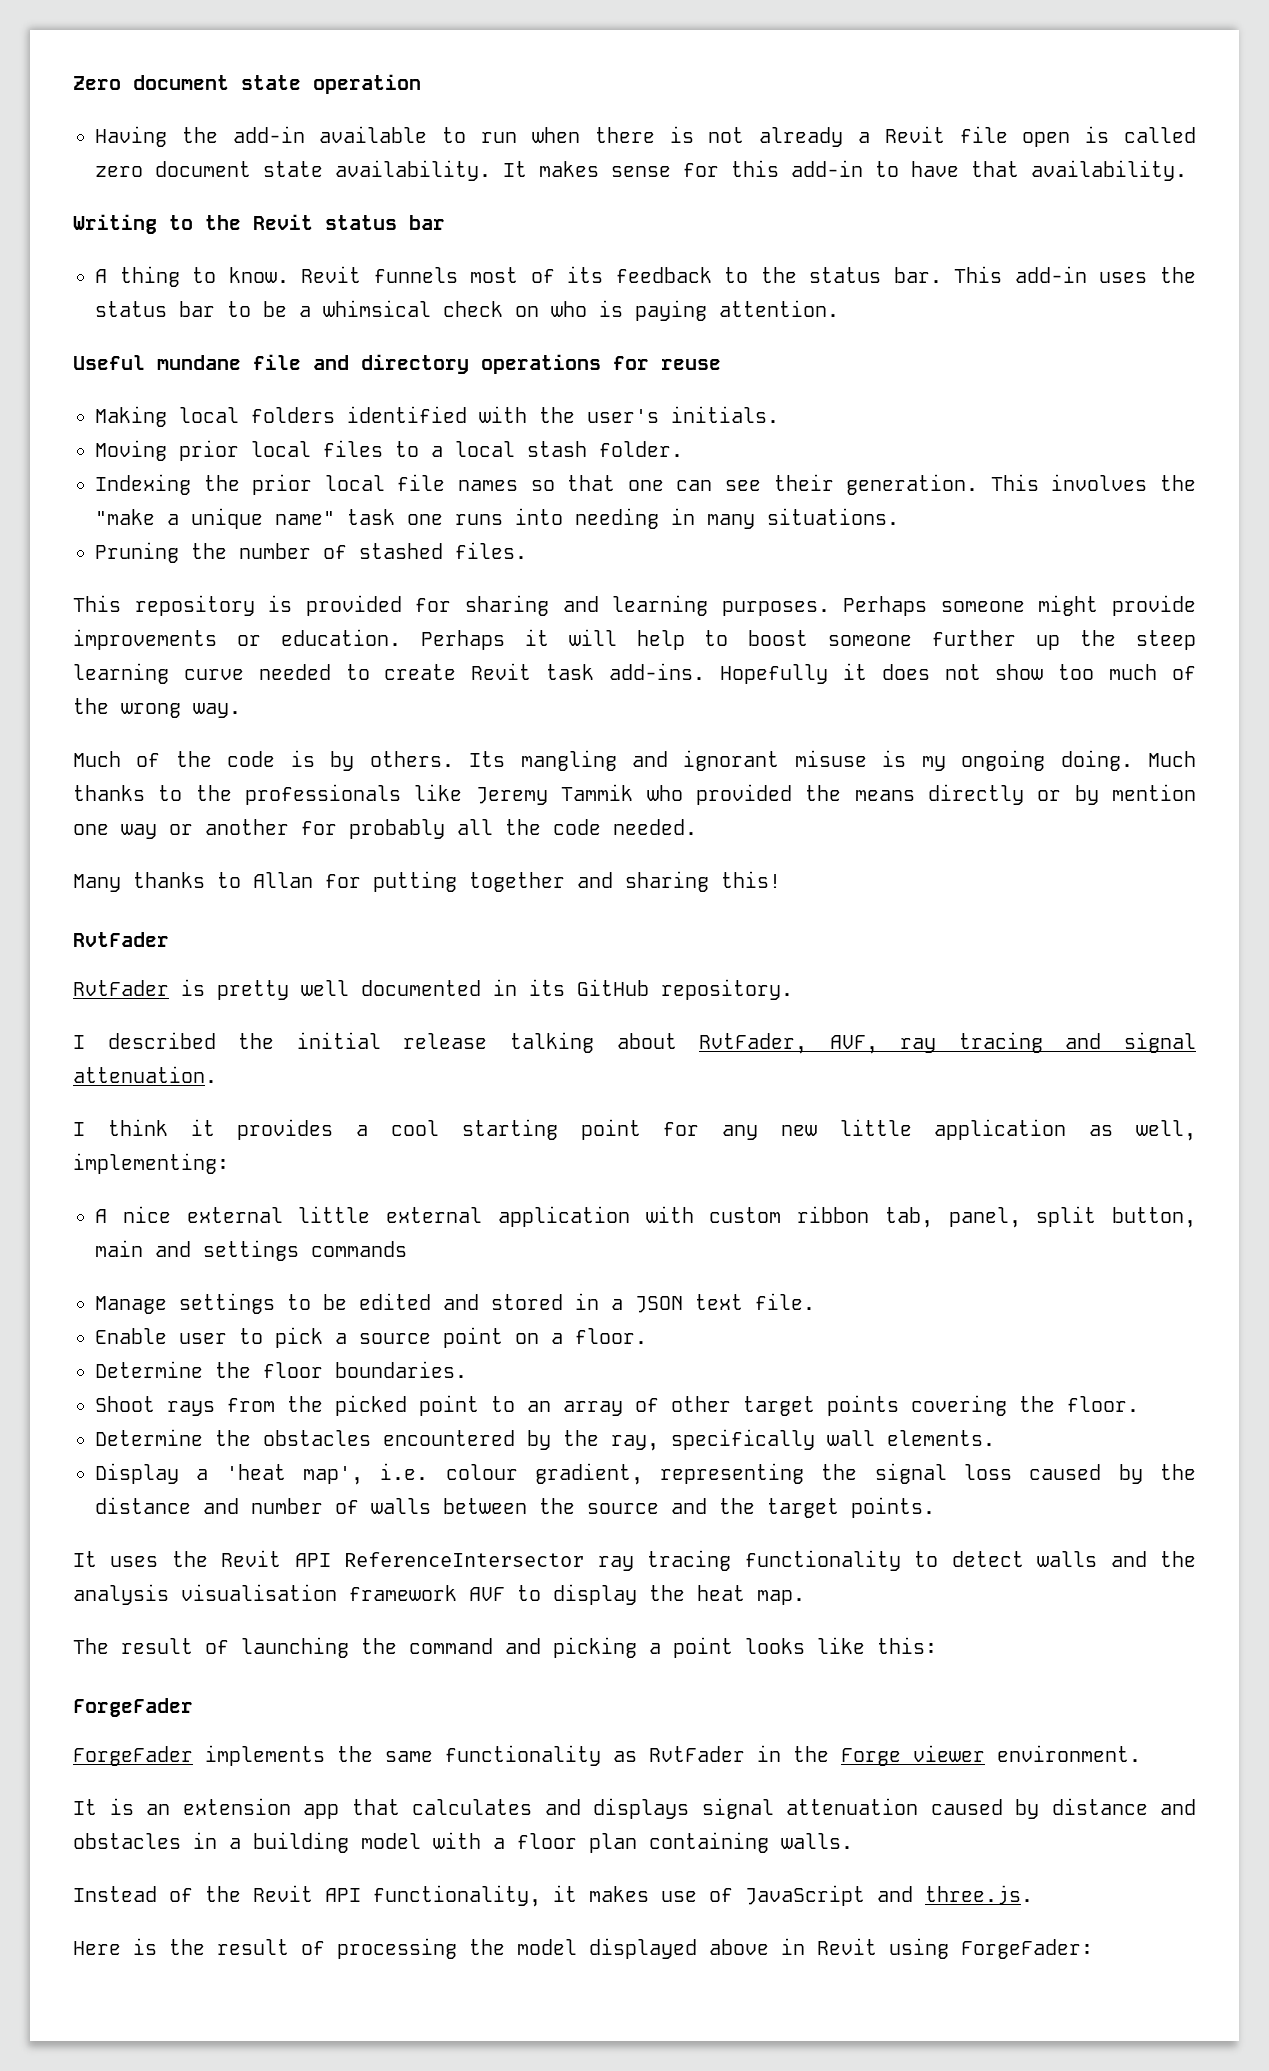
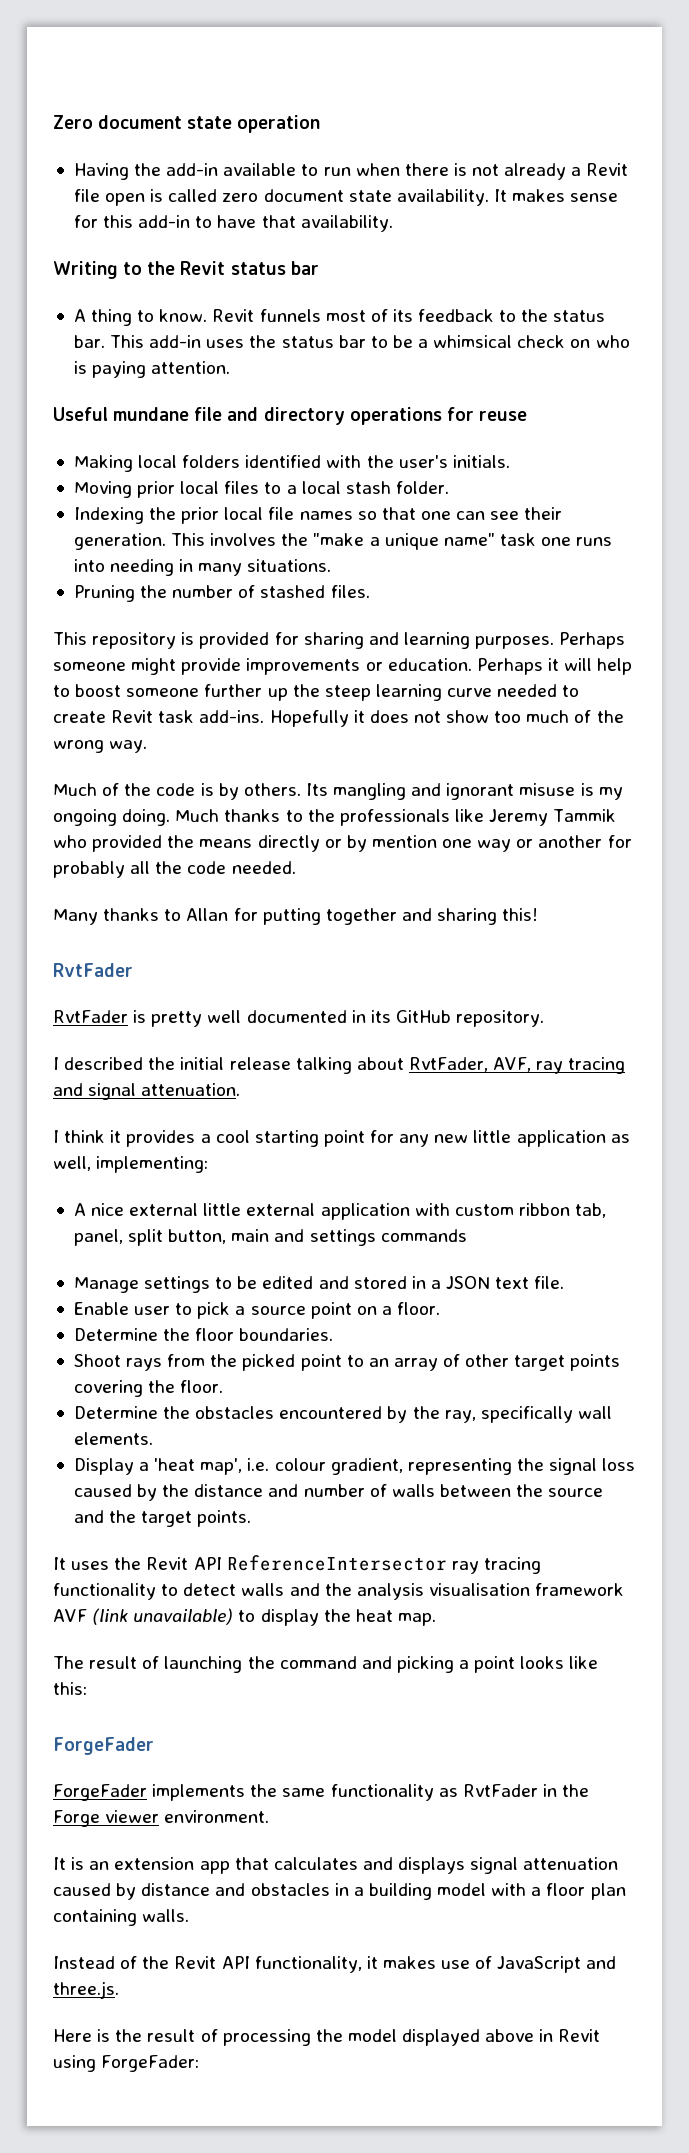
- It uses the Revit API ReferenceIntersector ray tracing functionality to detect walls and the analysis visualisation framework AVF to display the heat map.
+ It uses the Revit API ReferenceIntersector ray tracing functionality to detect walls and the analysis visualisation framework AVF (link unavailable) to display the heat map.

